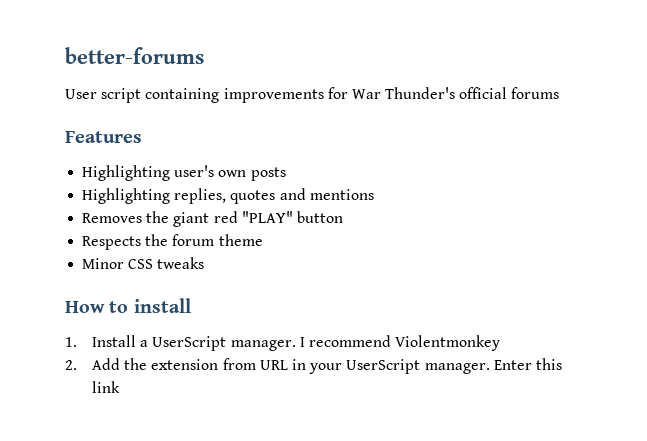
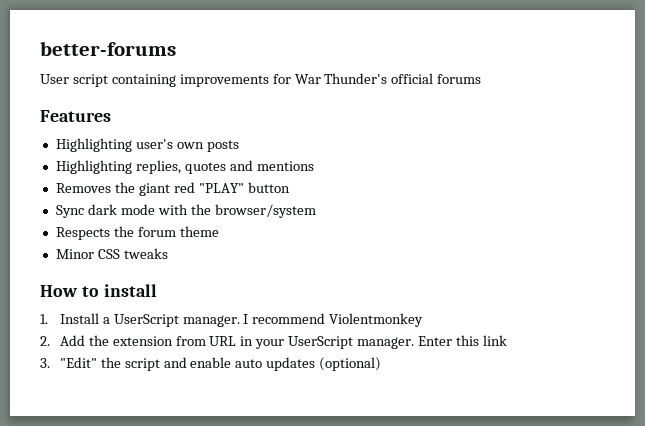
+ Sync dark mode with the browser/system
+ 3. "Edit" the script and enable auto updates (optional)

